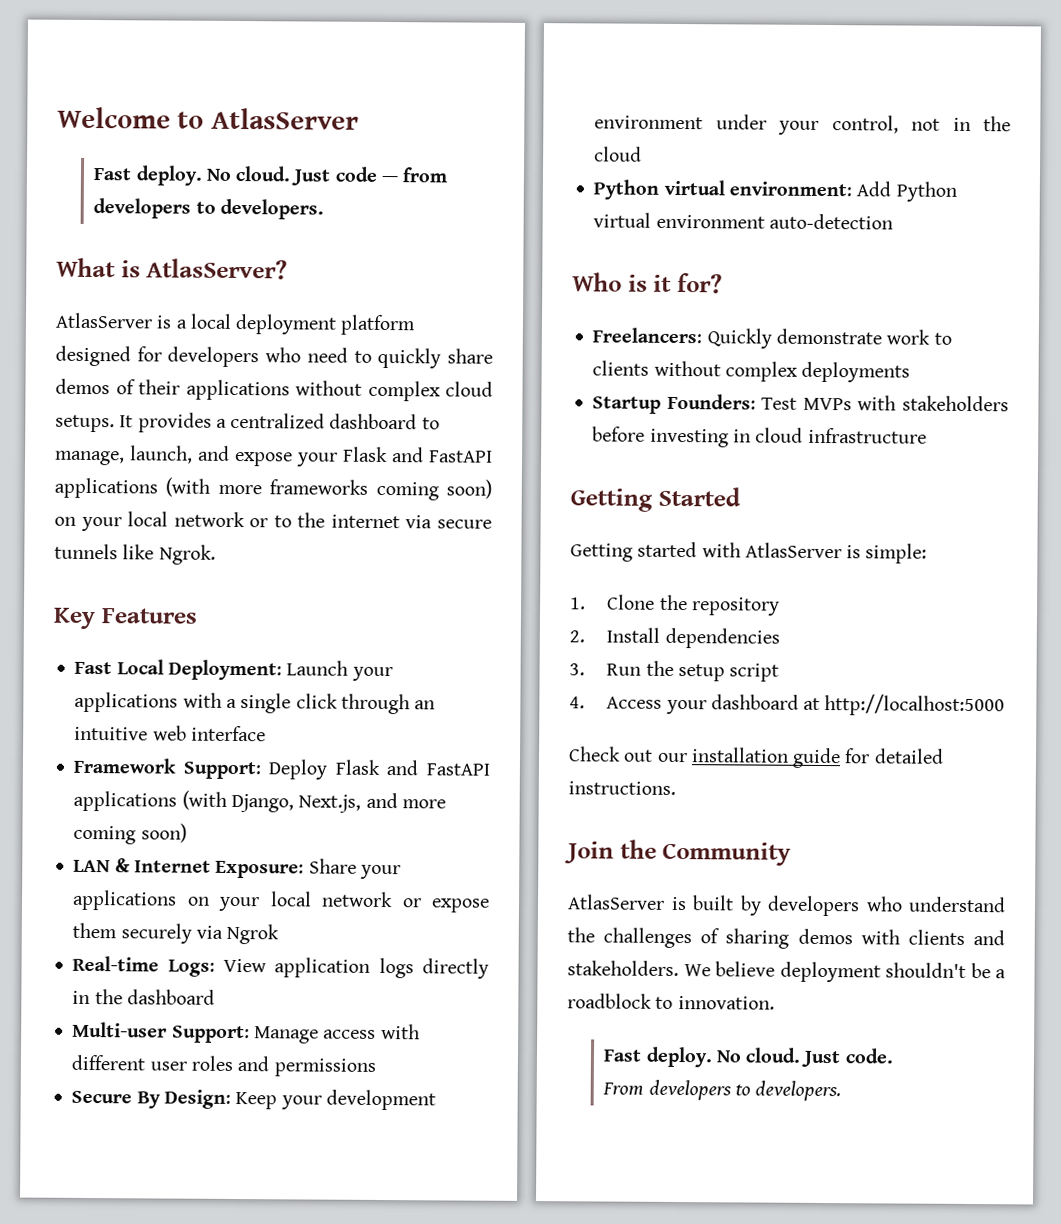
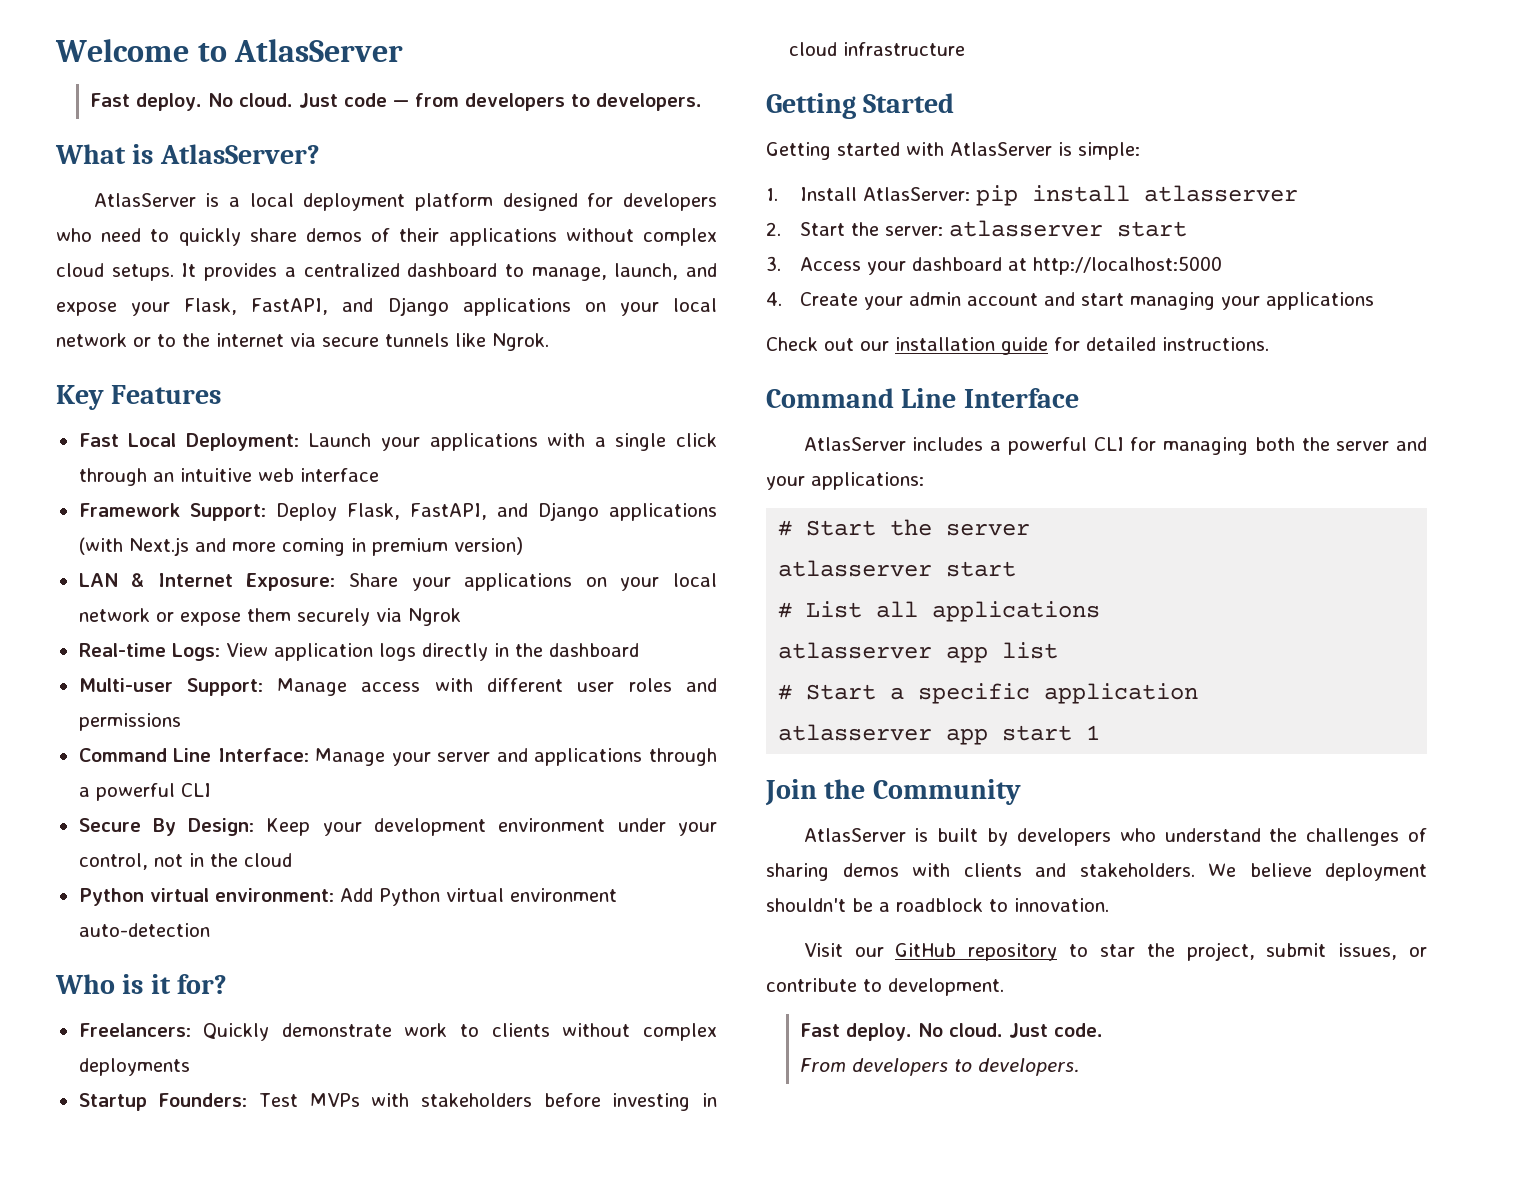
- It provides a centralized dashboard to manage, launch, and expose your Flask and FastAPI applications (with more frameworks coming soon) on your local network or to the internet via secure tunnels like Ngrok.
+ It provides a centralized dashboard to manage, launch, and expose your Flask, FastAPI, and Django applications on your local network or to the internet via secure tunnels like Ngrok.
- Framework Support: Deploy Flask and FastAPI applications (with Django, Next.js, and more coming soon)
+ Framework Support: Deploy Flask, FastAPI, and Django applications (with Next.js and more coming in premium version)
+ Command Line Interface: Manage your server and applications through a powerful CLI
- 1. Clone the repository
- 2. Install dependencies
- 3. Run the setup script
- 4. Access your dashboard at http://localhost:5000
+ 1. Install AtlasServer: pip install atlasserver
+ 2. Start the server: atlasserver start
+ 3. Access your dashboard at http://localhost:5000
+ 4. Create your admin account and start managing your applications
+ Command Line Interface
+ AtlasServer includes a powerful CLI for managing both the server and your applications:
+ # Start the server
+ atlasserver start
+ # List all applications
+ atlasserver app list
+ # Start a specific application
+ atlasserver app start 1
+ Visit our GitHub repository to star the project, submit issues, or contribute to development.

